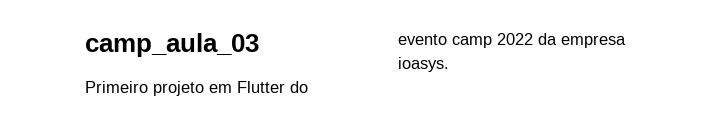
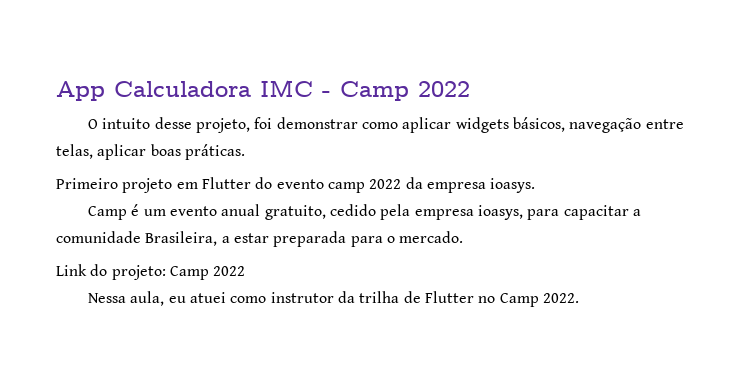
- camp_aula_03
+ App Calculadora IMC - Camp 2022
+ O intuito desse projeto, foi demonstrar como aplicar widgets básicos, navegação entre telas, aplicar boas práticas.
+ Camp é um evento anual gratuito, cedido pela empresa ioasys, para capacitar a comunidade Brasileira, a estar preparada para o mercado.
+ Link do projeto: Camp 2022
+ Nessa aula, eu atuei como instrutor da trilha de Flutter no Camp 2022.

